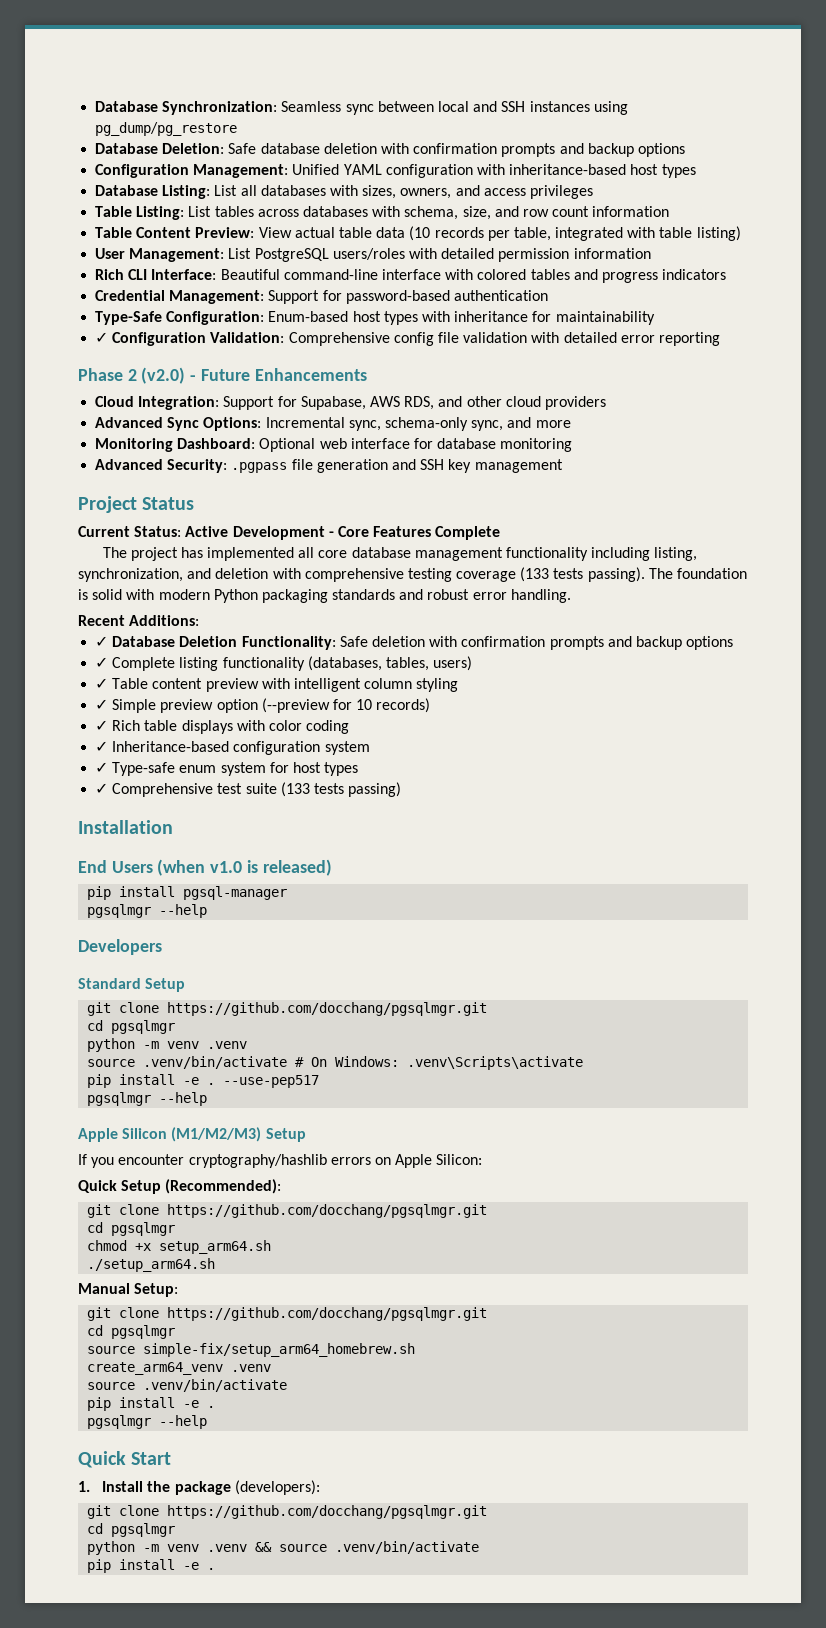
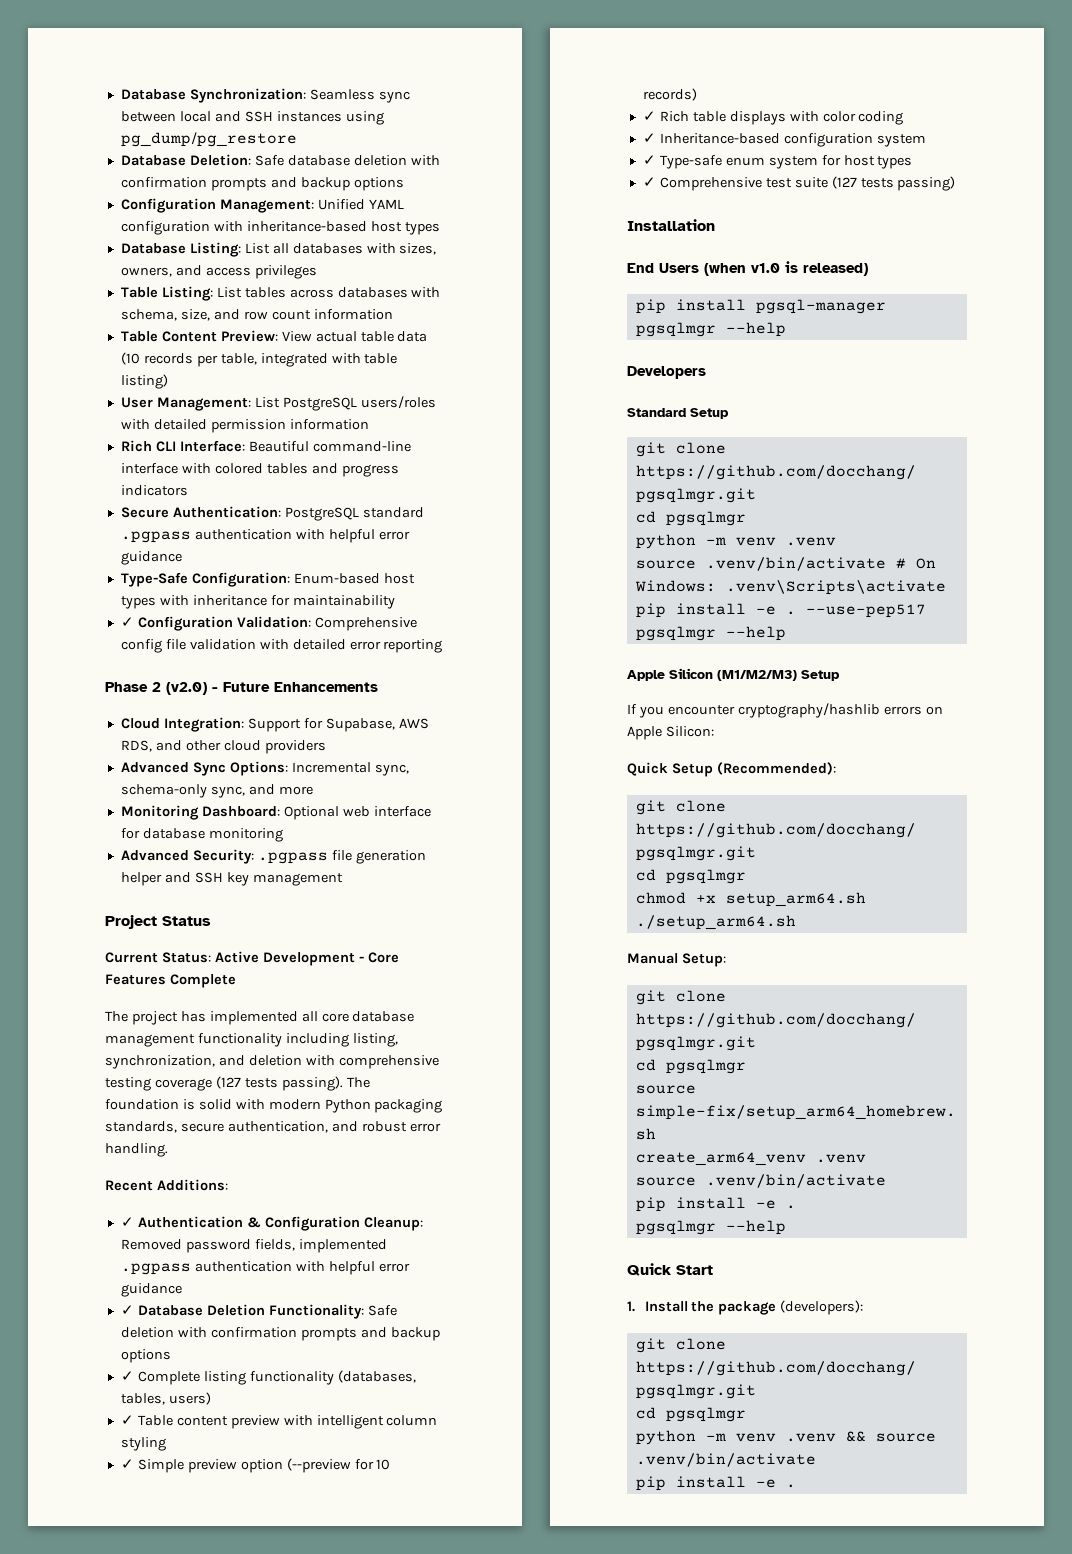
- Credential Management: Support for password-based authentication
+ Secure Authentication: PostgreSQL standard .pgpass authentication with helpful error guidance
- Advanced Security: .pgpass file generation and SSH key management
+ Advanced Security: .pgpass file generation helper and SSH key management
- The project has implemented all core database management functionality including listing, synchronization, and deletion with comprehensive testing coverage (133 tests passing).
+ The project has implemented all core database management functionality including listing, synchronization, and deletion with comprehensive testing coverage (127 tests passing).
- The foundation is solid with modern Python packaging standards and robust error handling.
+ The foundation is solid with modern Python packaging standards, secure authentication, and robust error handling.
+ ✓ Authentication & Configuration Cleanup: Removed password fields, implemented .pgpass authentication with helpful error guidance
- ✓ Comprehensive test suite (133 tests passing)
+ ✓ Comprehensive test suite (127 tests passing)

